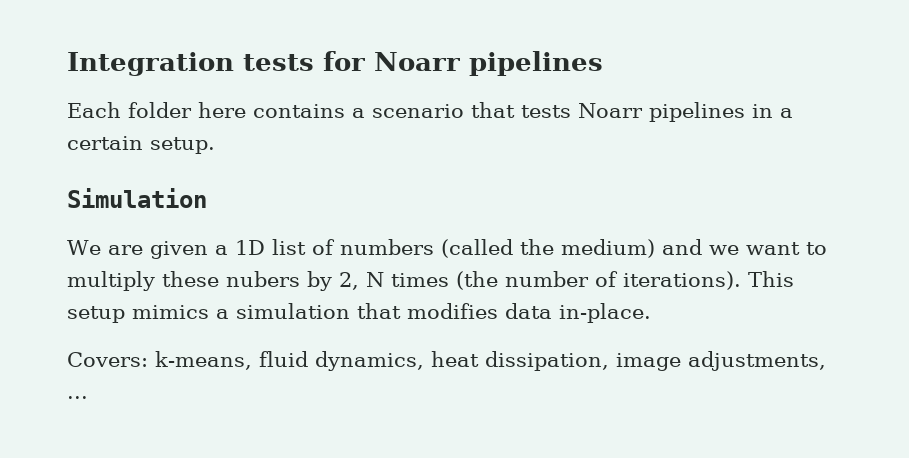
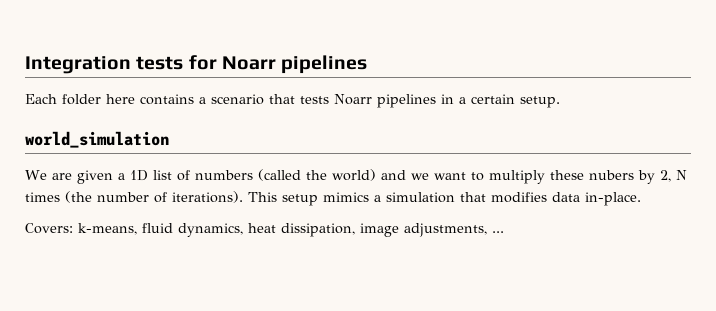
- Simulation
+ world_simulation
- We are given a 1D list of numbers (called the medium) and we want to multiply these nubers by 2, N times (the number of iterations).
+ We are given a 1D list of numbers (called the world) and we want to multiply these nubers by 2, N times (the number of iterations).

